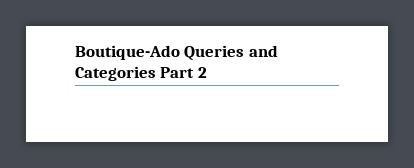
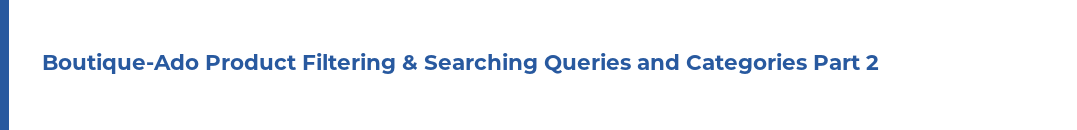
- Boutique-Ado Queries and Categories Part 2
+ Boutique-Ado Product Filtering & Searching Queries and Categories Part 2

